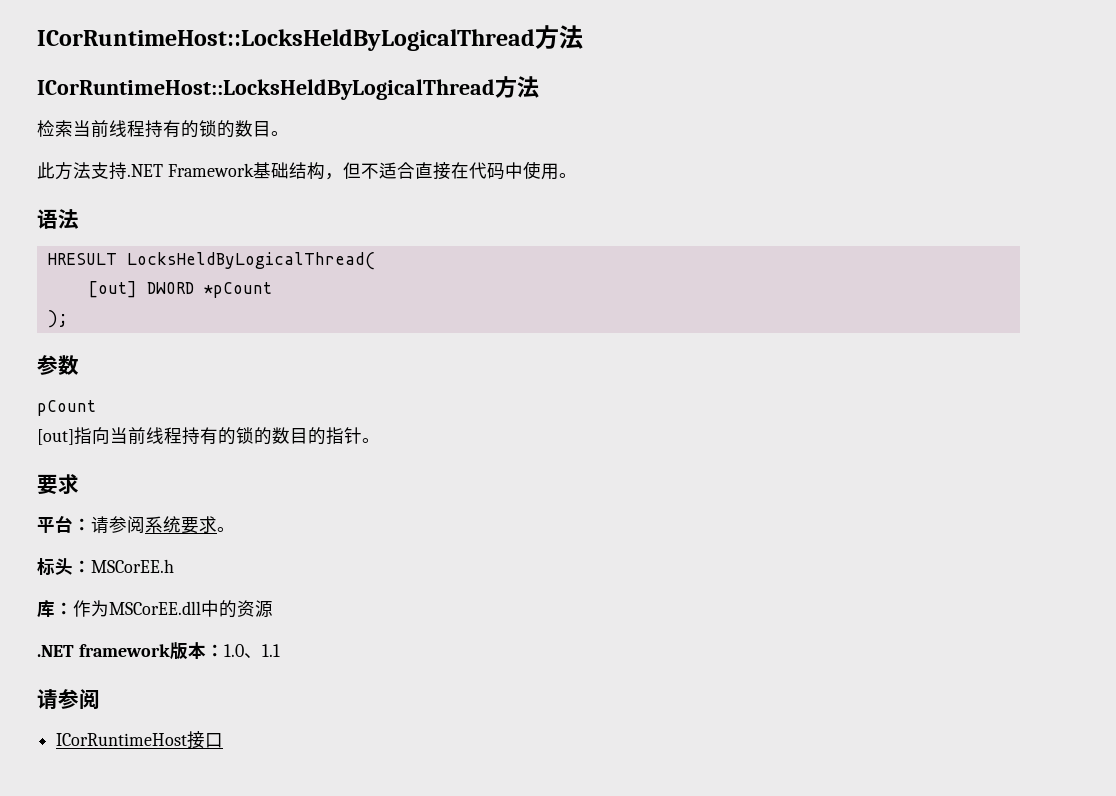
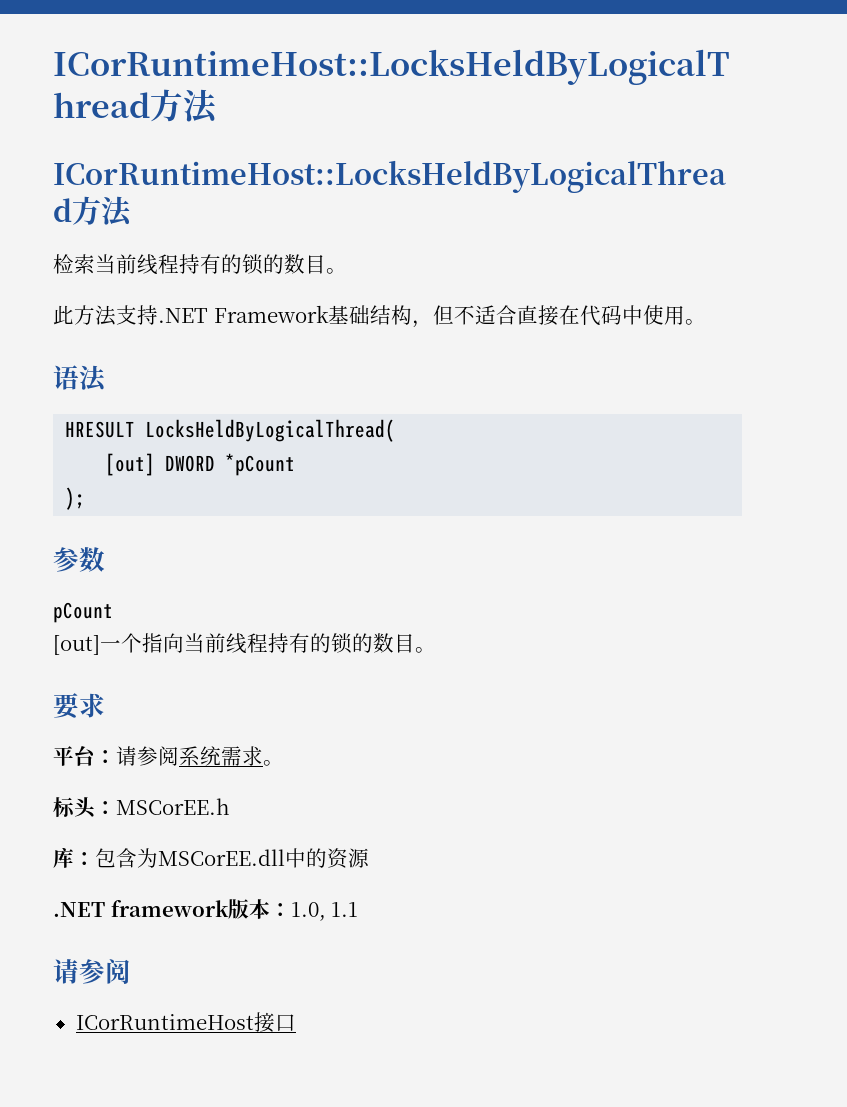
- [out]指向当前线程持有的锁的数目的指针。
+ [out]一个指向当前线程持有的锁的数目。
- 平台：请参阅系统要求。
+ 平台：请参阅系统需求。
- 库：作为MSCorEE.dll中的资源
+ 库：包含为MSCorEE.dll中的资源
- .NET framework版本：1.0、1.1
+ .NET framework版本：1.0, 1.1

